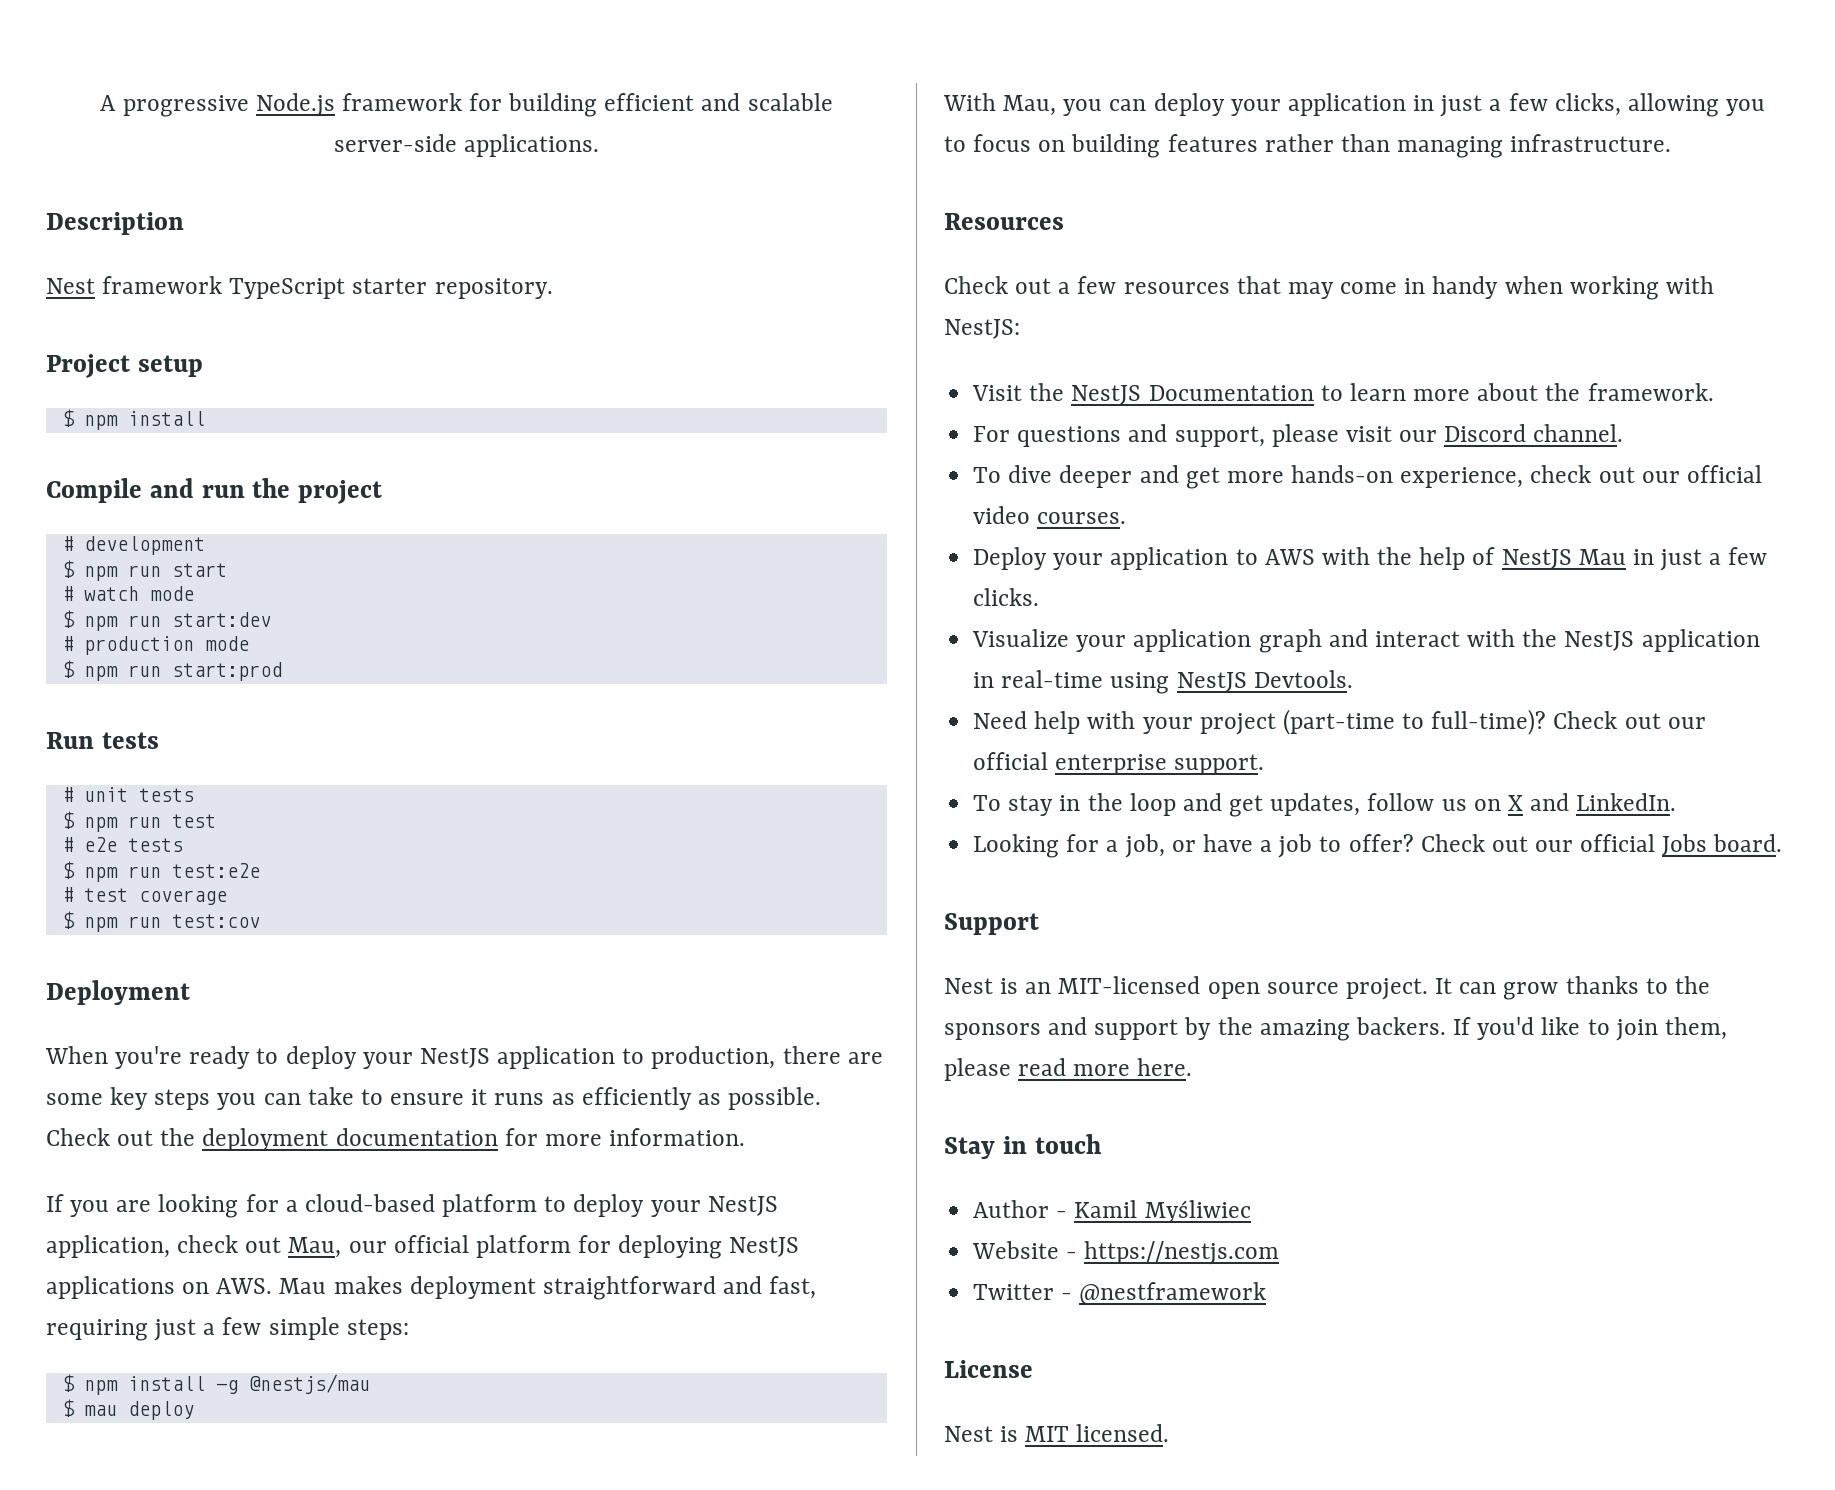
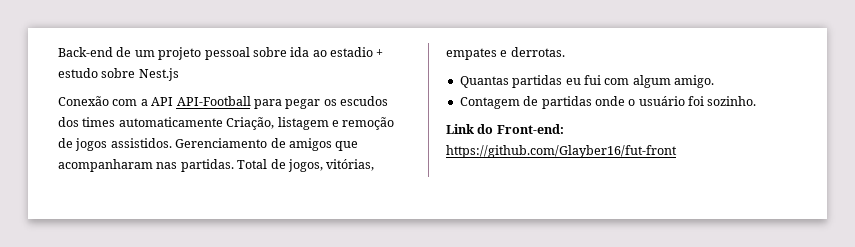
- A progressive Node.js framework for building efficient and scalable server-side applications.
- Description
- Nest framework TypeScript starter repository.
- Project setup
- $ npm install
- Compile and run the project
- # development
- $ npm run start
- # watch mode
- $ npm run start:dev
- # production mode
- $ npm run start:prod
- Run tests
- # unit tests
- $ npm run test
- # e2e tests
- $ npm run test:e2e
- # test coverage
- $ npm run test:cov
- Deployment
- When you're ready to deploy your NestJS application to production, there are some key steps you can take to ensure it runs as efficiently as possible. Check out the deployment documentation for more information.
- If you are looking for a cloud-based platform to deploy your NestJS application, check out Mau, our official platform for deploying NestJS applications on AWS. Mau makes deployment straightforward and fast, requiring just a few simple steps:
- $ npm install -g @nestjs/mau
- $ mau deploy
- With Mau, you can deploy your application in just a few clicks, allowing you to focus on building features rather than managing infrastructure.
- Resources
- Check out a few resources that may come in handy when working with NestJS:
- Visit the NestJS Documentation to learn more about the framework.
- For questions and support, please visit our Discord channel.
- To dive deeper and get more hands-on experience, check out our official video courses.
- Deploy your application to AWS with the help of NestJS Mau in just a few clicks.
- Visualize your application graph and interact with the NestJS application in real-time using NestJS Devtools.
- Need help with your project (part-time to full-time)? Check out our official enterprise support.
- To stay in the loop and get updates, follow us on X and LinkedIn.
- Looking for a job, or have a job to offer? Check out our official Jobs board.
- Support
- Nest is an MIT-licensed open source project. It can grow thanks to the sponsors and support by the amazing backers. If you'd like to join them, please read more here.
- Stay in touch
- Author - Kamil Myśliwiec
- Website - https://nestjs.com
- Twitter - @nestframework
- License
- Nest is MIT licensed.
+ Back-end de um projeto pessoal sobre ida ao estadio + estudo sobre Nest.js
+ Conexão com a API API-Football para pegar os escudos dos times automaticamente Criação, listagem e remoção de jogos assistidos. Gerenciamento de amigos que acompanharam nas partidas. Total de jogos, vitórias, empates e derrotas.
+ Quantas partidas eu fui com algum amigo.
+ Contagem de partidas onde o usuário foi sozinho.
+ Link do Front-end: https://github.com/Glayber16/fut-front

